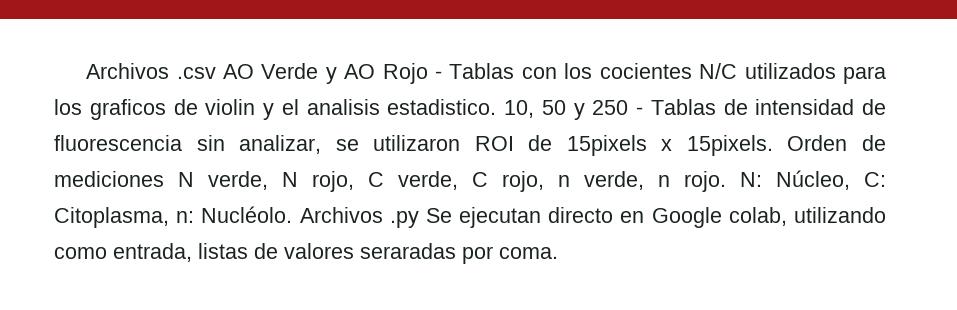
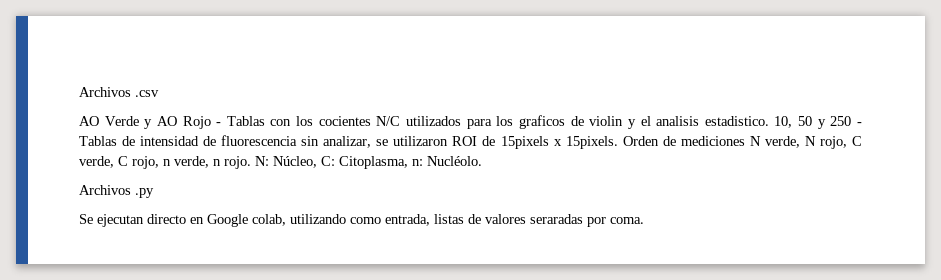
- Archivos .csv AO Verde y AO Rojo - Tablas con los cocientes N/C utilizados para los graficos de violin y el analisis estadistico.
+ Archivos .csv
+ AO Verde y AO Rojo - Tablas con los cocientes N/C utilizados para los graficos de violin y el analisis estadistico.
- N: Núcleo, C: Citoplasma, n: Nucléolo. Archivos .py Se ejecutan directo en Google colab, utilizando como entrada, listas de valores seraradas por coma.
+ N: Núcleo, C: Citoplasma, n: Nucléolo.
+ Archivos .py
+ Se ejecutan directo en Google colab, utilizando como entrada, listas de valores seraradas por coma.

